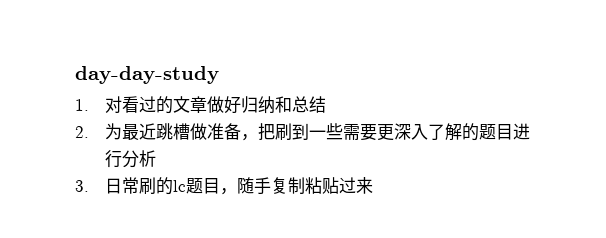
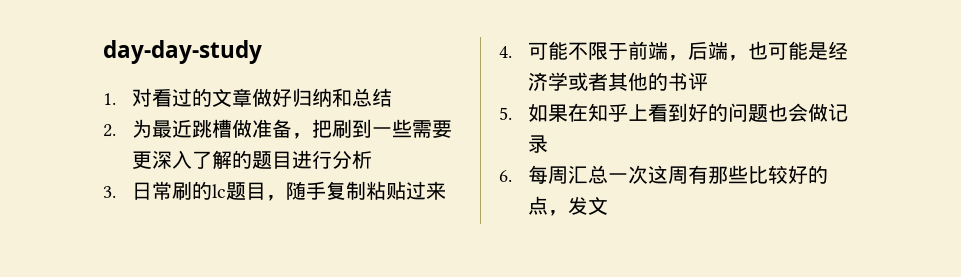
+ 4.可能不限于前端，后端，也可能是经济学或者其他的书评
+ 5.如果在知乎上看到好的问题也会做记录
+ 6.每周汇总一次这周有那些比较好的点，发文

